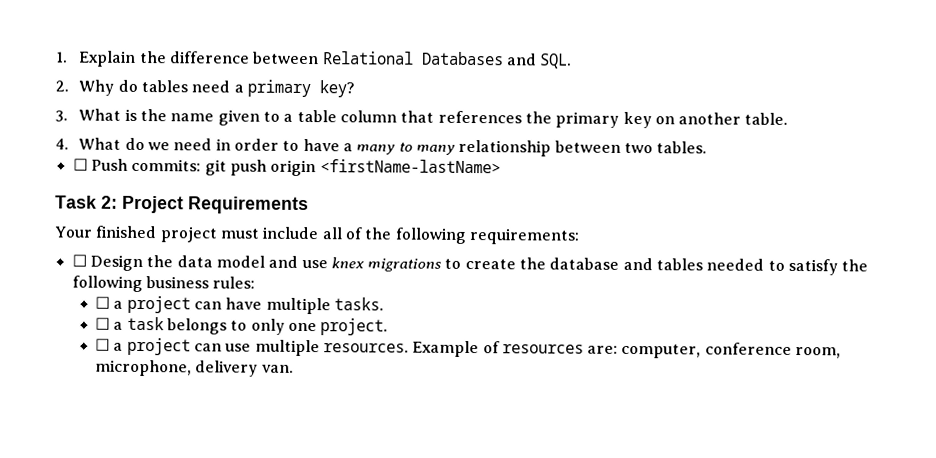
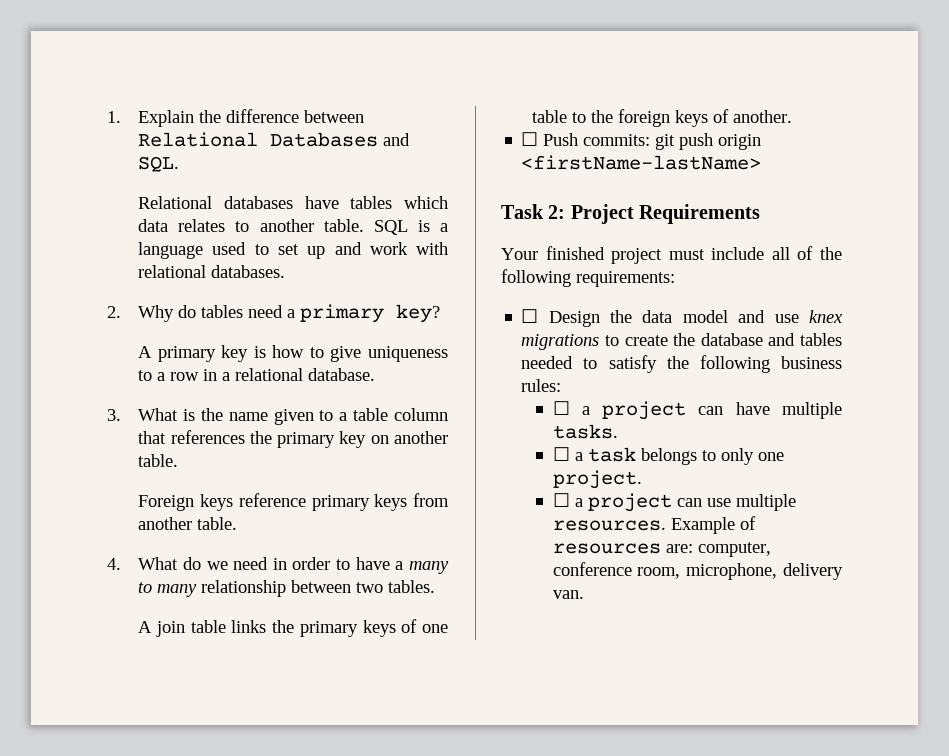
+ Relational databases have tables which data relates to another table. SQL is a language used to set up and work with relational databases.
+ A primary key is how to give uniqueness to a row in a relational database.
+ Foreign keys reference primary keys from another table.
+ A join table links the primary keys of one table to the foreign keys of another.

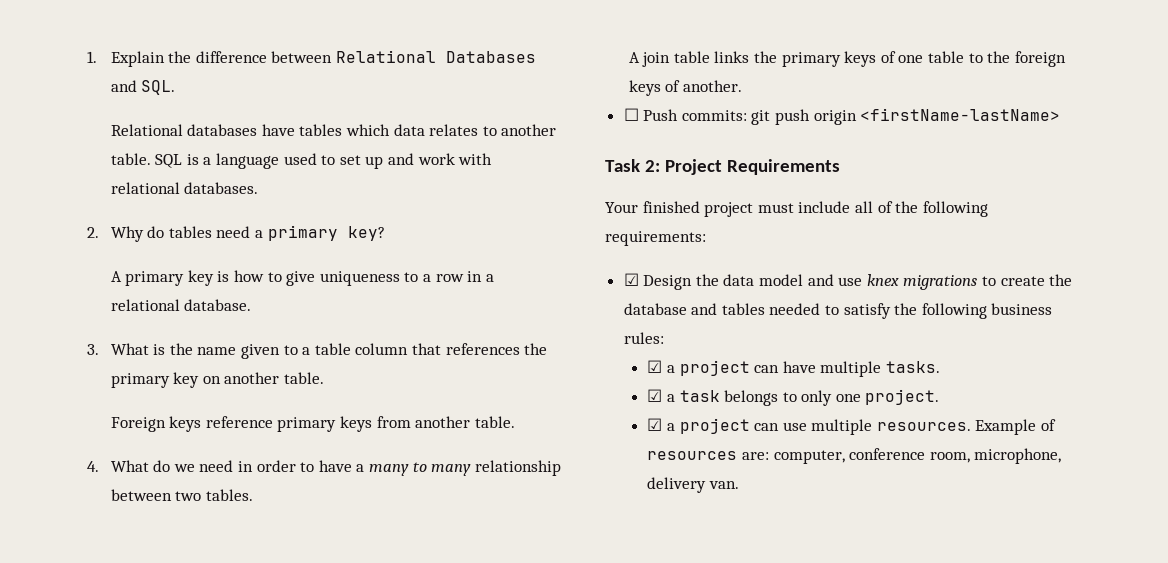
- ☐ Design the data model and use knex migrations to create the database and tables needed to satisfy the following business rules:
+ ☑ Design the data model and use knex migrations to create the database and tables needed to satisfy the following business rules:
- ☐ a project can have multiple tasks.
+ ☑ a project can have multiple tasks.
- ☐ a task belongs to only one project.
+ ☑ a task belongs to only one project.
- ☐ a project can use multiple resources.
+ ☑ a project can use multiple resources.

